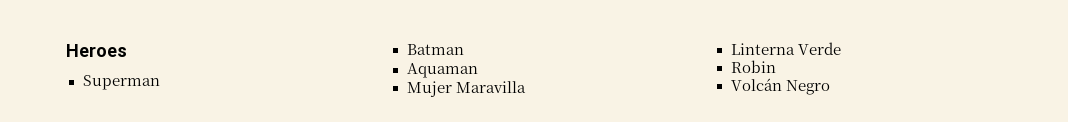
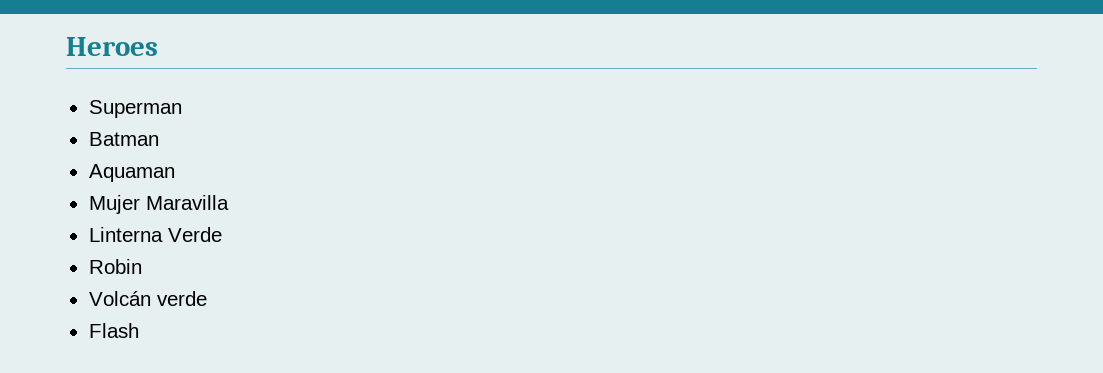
- Volcán Negro
+ Volcán verde
+ Flash

